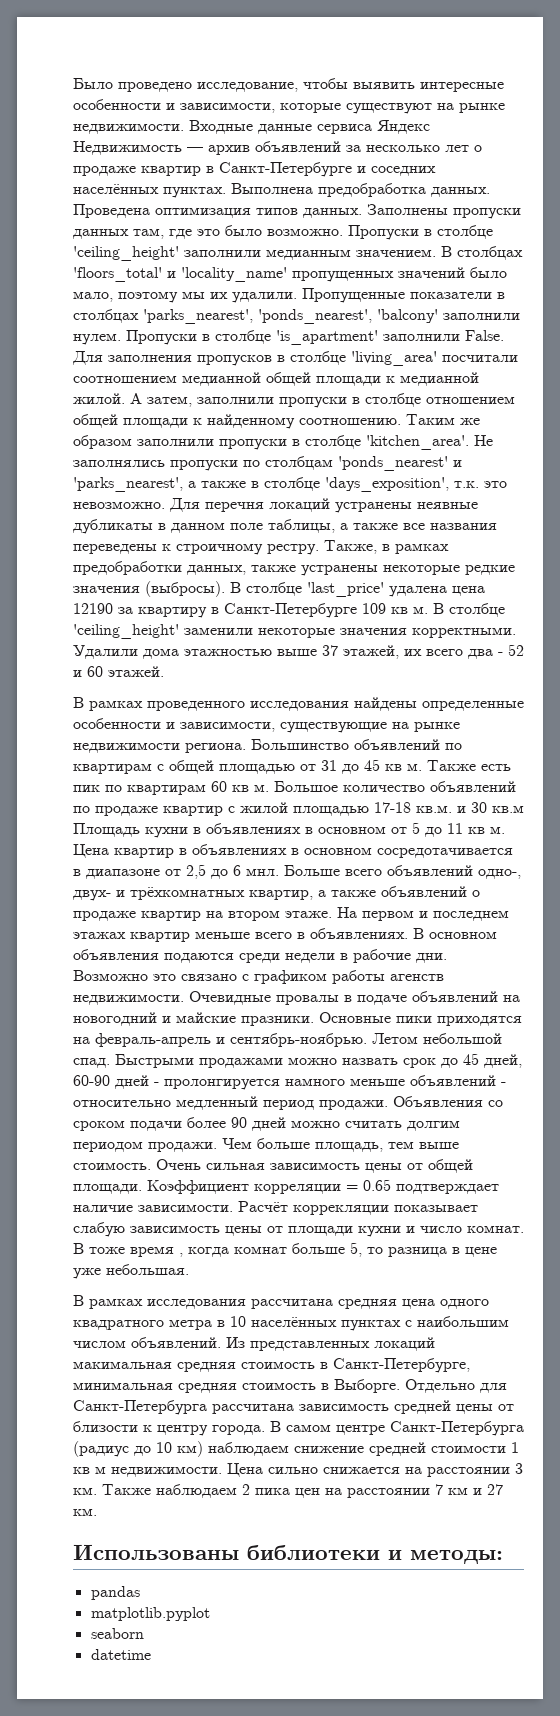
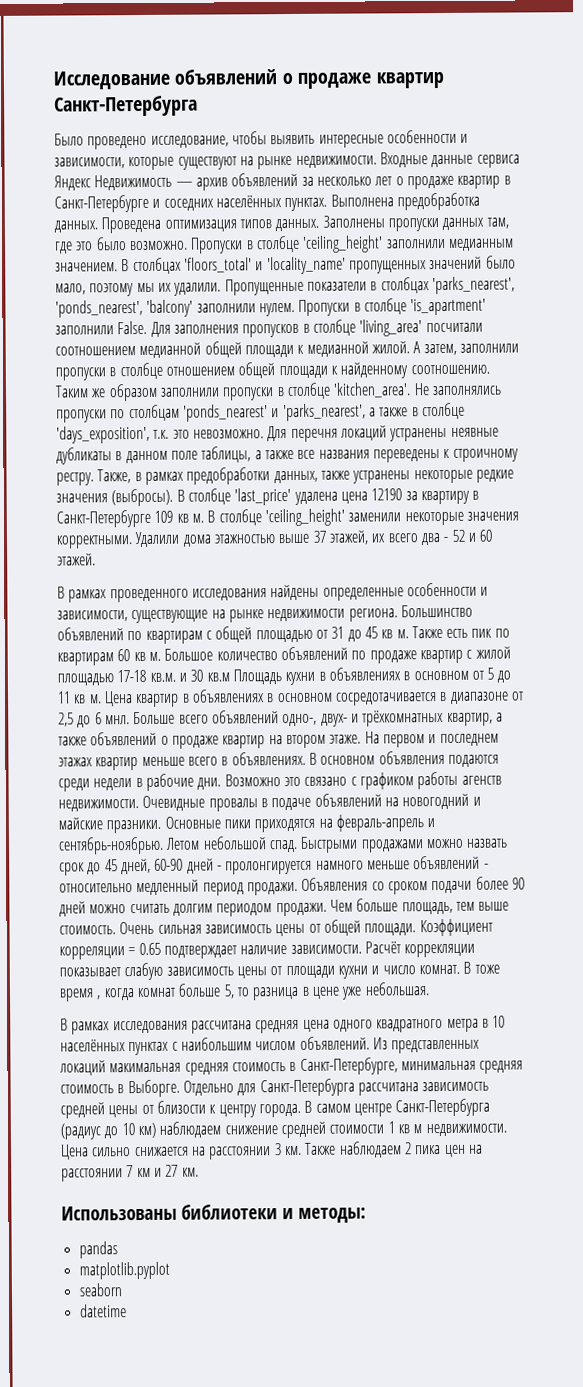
+ Исследование объявлений о продаже квартир Санкт-Петербурга

